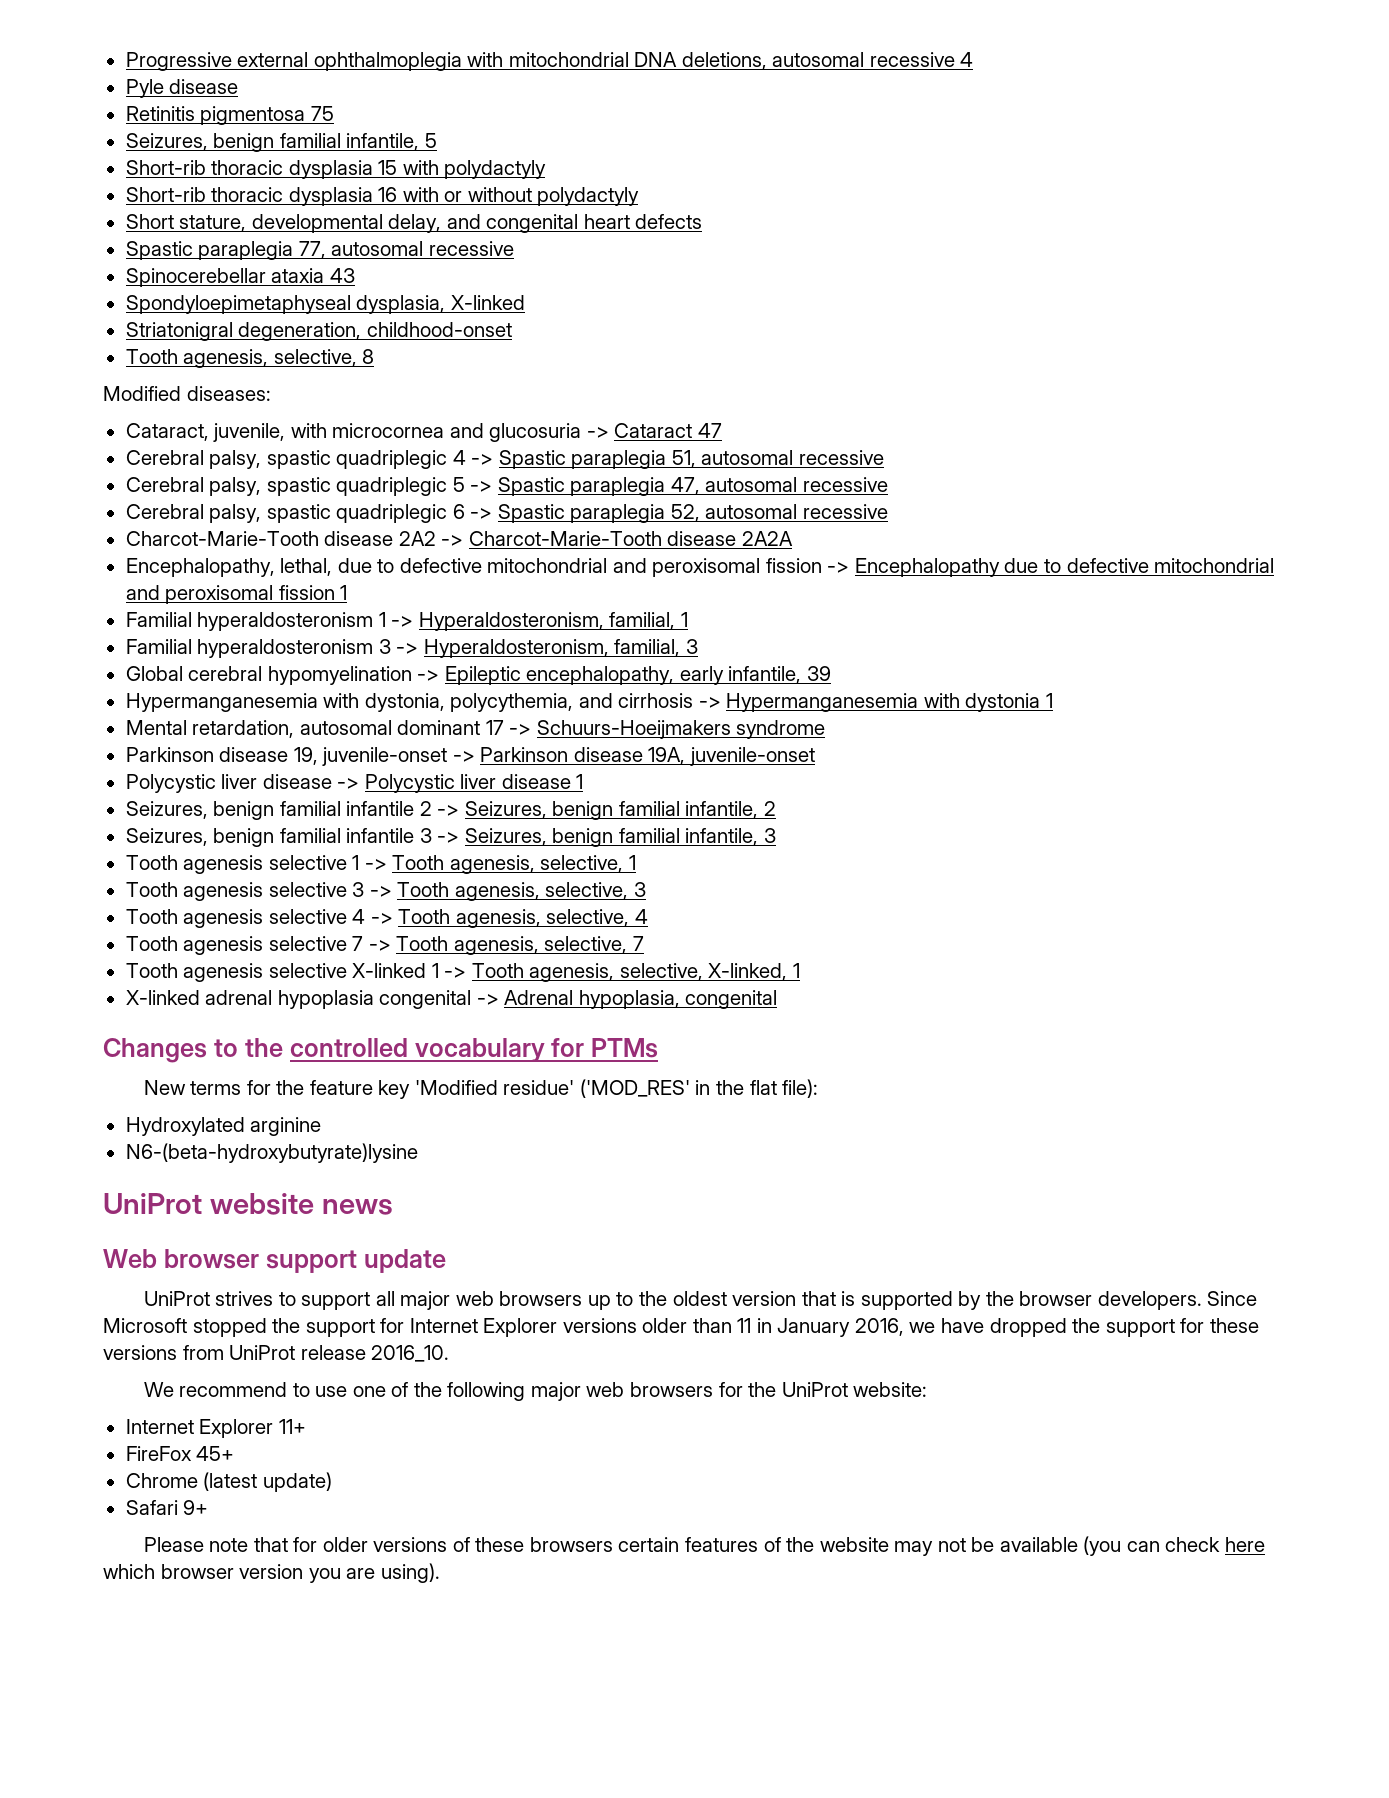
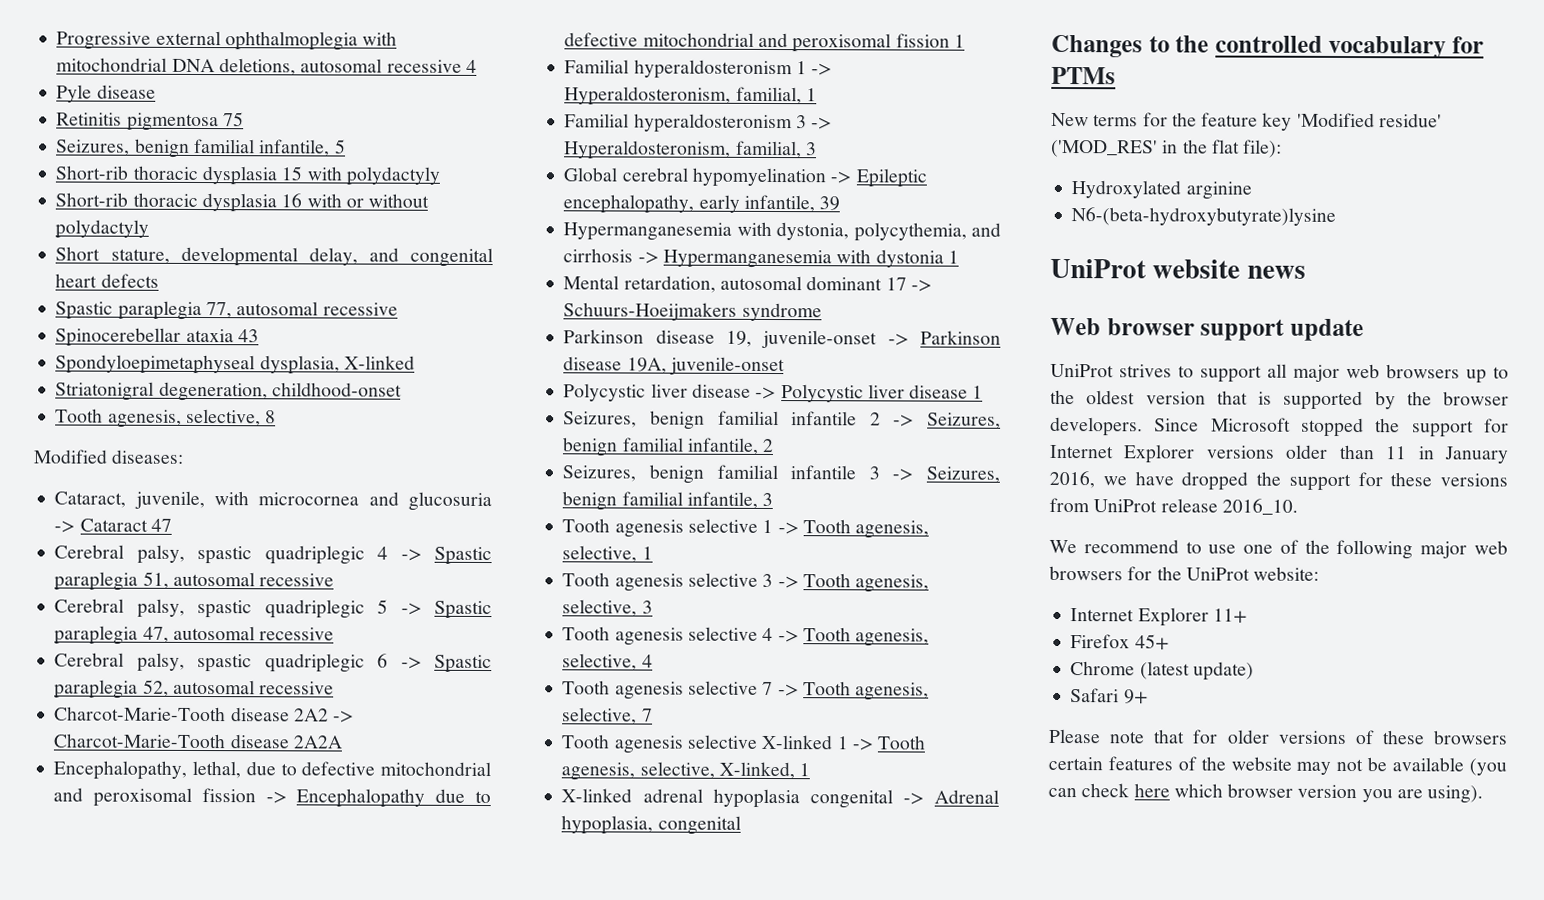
- FireFox 45+
+ Firefox 45+

